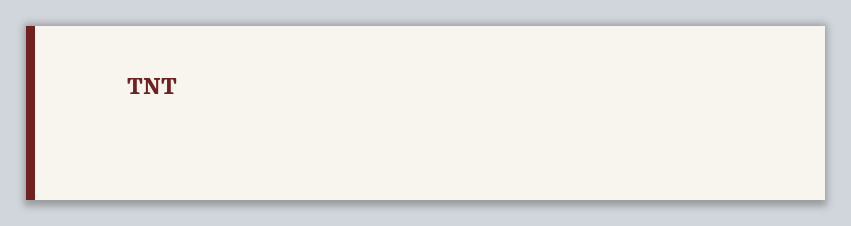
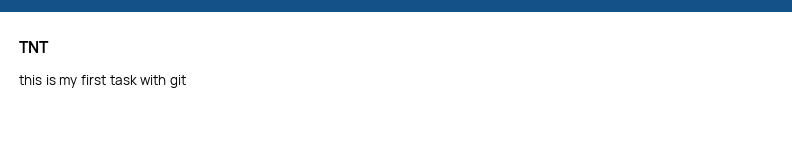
+ this is my first task with git

